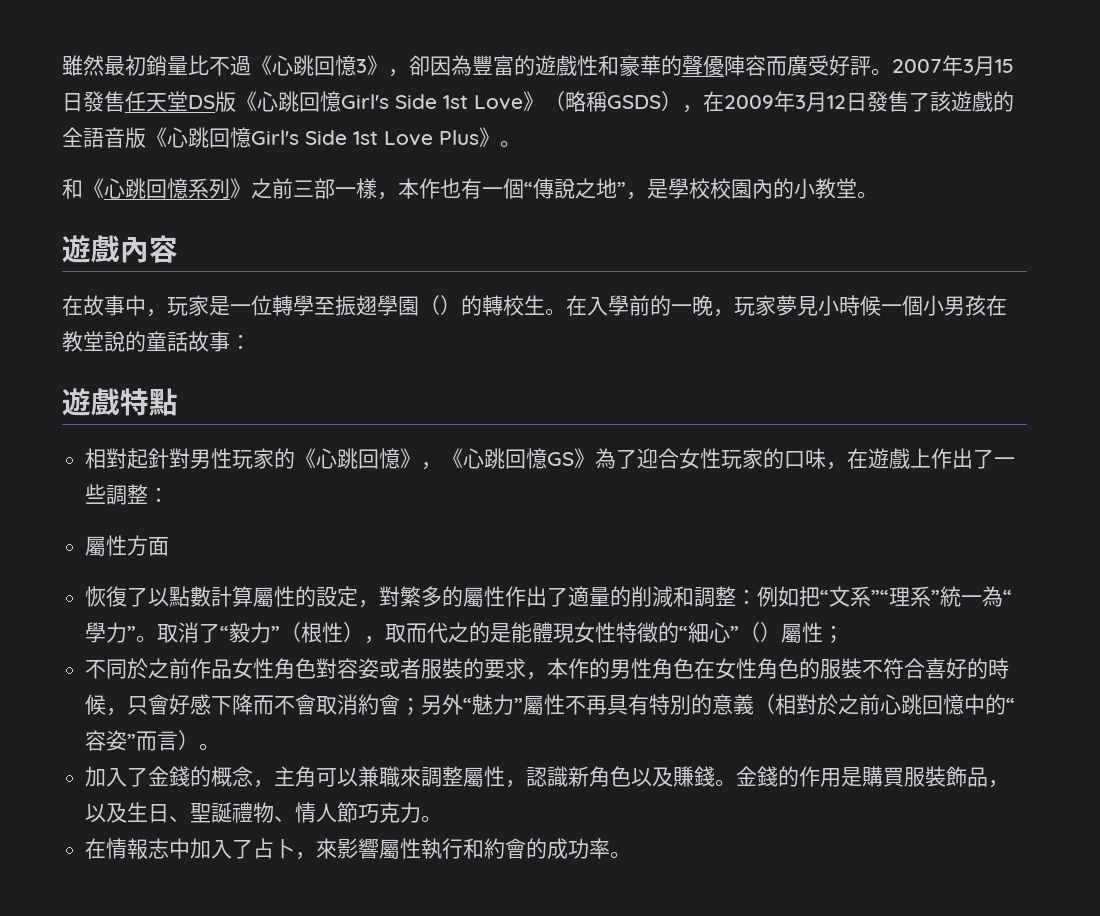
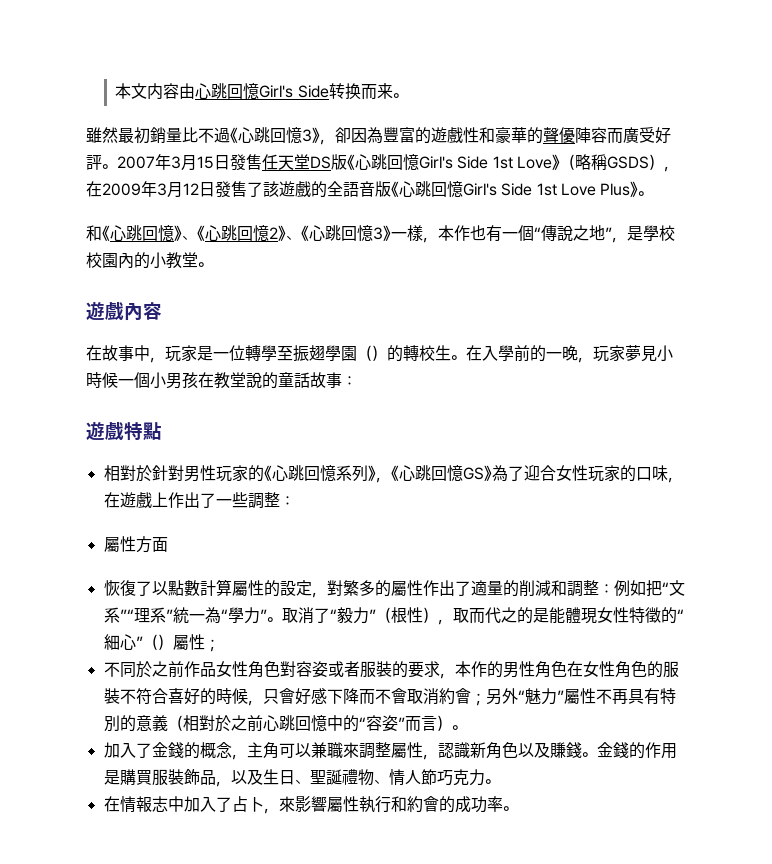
+ 本文内容由心跳回憶Girl's Side转换而来。
- 和《心跳回憶系列》之前三部一樣，本作也有一個“傳說之地”，是學校校園內的小教堂。
+ 和《心跳回憶》、《心跳回憶2》、《心跳回憶3》一樣，本作也有一個“傳說之地”，是學校校園內的小教堂。
- 相對起針對男性玩家的《心跳回憶》，《心跳回憶GS》為了迎合女性玩家的口味，在遊戲上作出了一些調整：
+ 相對於針對男性玩家的《心跳回憶系列》，《心跳回憶GS》為了迎合女性玩家的口味，在遊戲上作出了一些調整：

